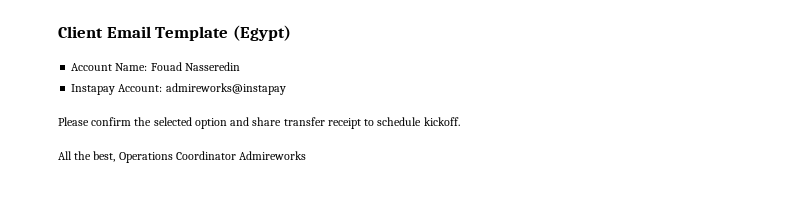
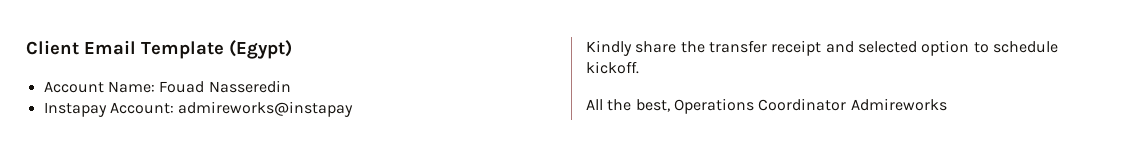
- Please confirm the selected option and share transfer receipt to schedule kickoff.
+ Kindly share the transfer receipt and selected option to schedule kickoff.

